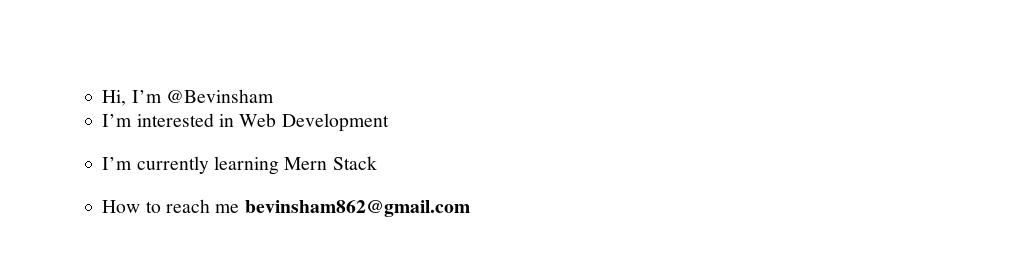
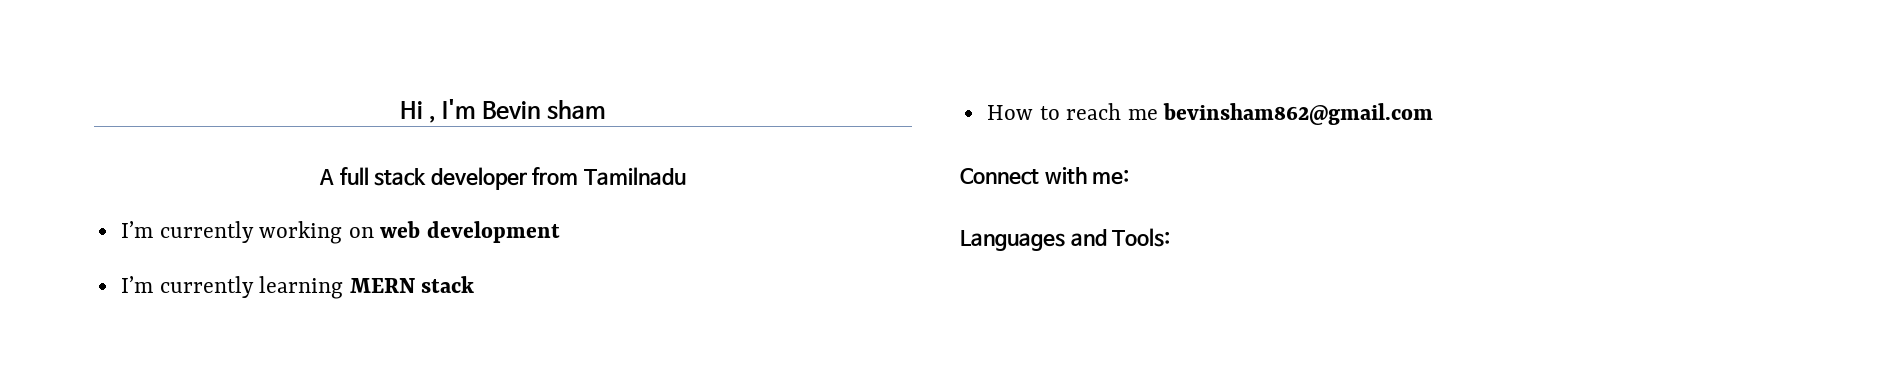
- Hi, I’m @Bevinsham
- I’m interested in Web Development
+ Hi , I'm Bevin sham
+ A full stack developer from Tamilnadu
+ I’m currently working on web development
- I’m currently learning Mern Stack
+ I’m currently learning MERN stack
+ Connect with me:
+ Languages and Tools:

